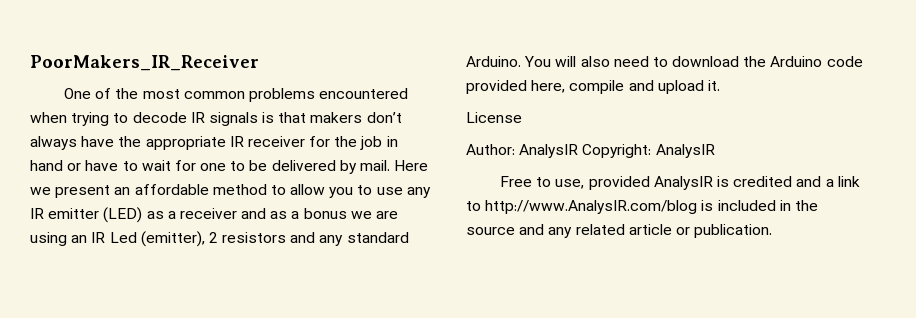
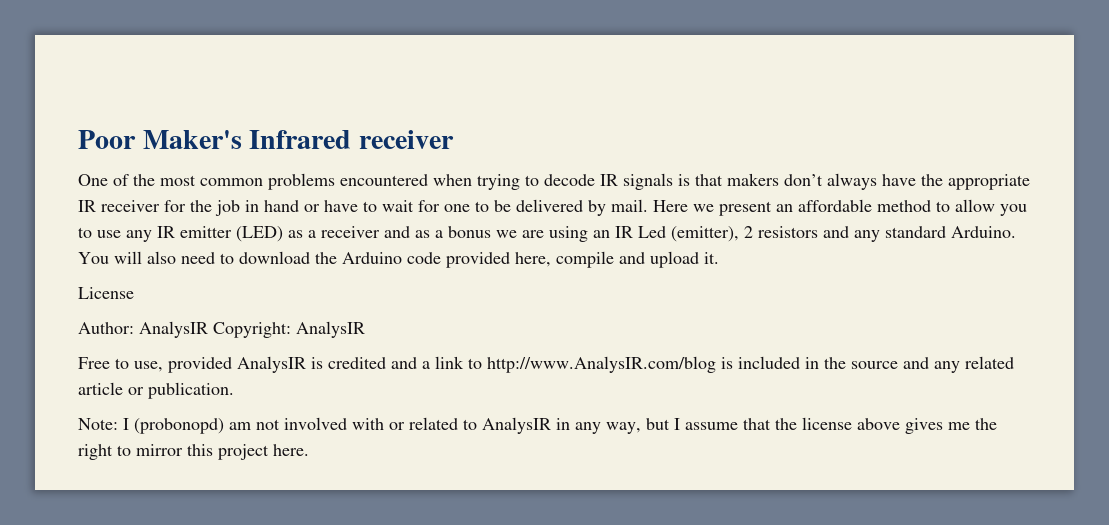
- PoorMakers_IR_Receiver
+ Poor Maker's Infrared receiver
+ Note: I (probonopd) am not involved with or related to AnalysIR in any way, but I assume that the license above gives me the right to mirror this project here.

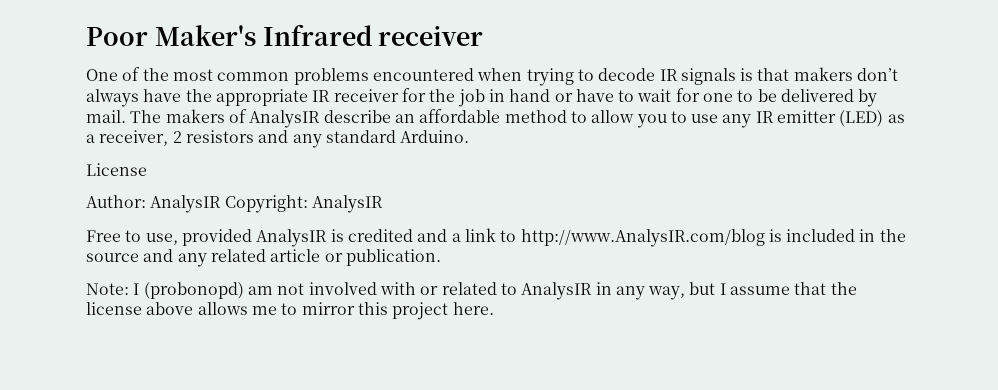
- Here we present an affordable method to allow you to use any IR emitter (LED) as a receiver and as a bonus we are using an IR Led (emitter), 2 resistors and any standard Arduino. You will also need to download the Arduino code provided here, compile and upload it.
+ The makers of AnalysIR describe an affordable method to allow you to use any IR emitter (LED) as a receiver, 2 resistors and any standard Arduino.
- Note: I (probonopd) am not involved with or related to AnalysIR in any way, but I assume that the license above gives me the right to mirror this project here.
+ Note: I (probonopd) am not involved with or related to AnalysIR in any way, but I assume that the license above allows me to mirror this project here.

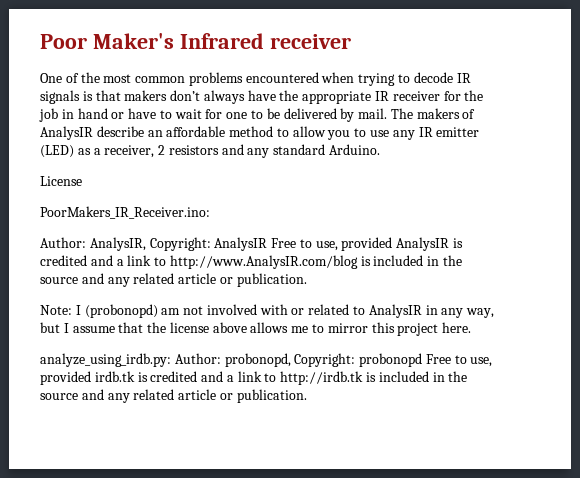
- Author: AnalysIR Copyright: AnalysIR
- Free to use, provided AnalysIR is credited and a link to http://www.AnalysIR.com/blog is included in the source and any related article or publication.
+ PoorMakers_IR_Receiver.ino:
+ Author: AnalysIR, Copyright: AnalysIR Free to use, provided AnalysIR is credited and a link to http://www.AnalysIR.com/blog is included in the source and any related article or publication.
+ analyze_using_irdb.py: Author: probonopd, Copyright: probonopd Free to use, provided irdb.tk is credited and a link to http://irdb.tk is included in the source and any related article or publication.

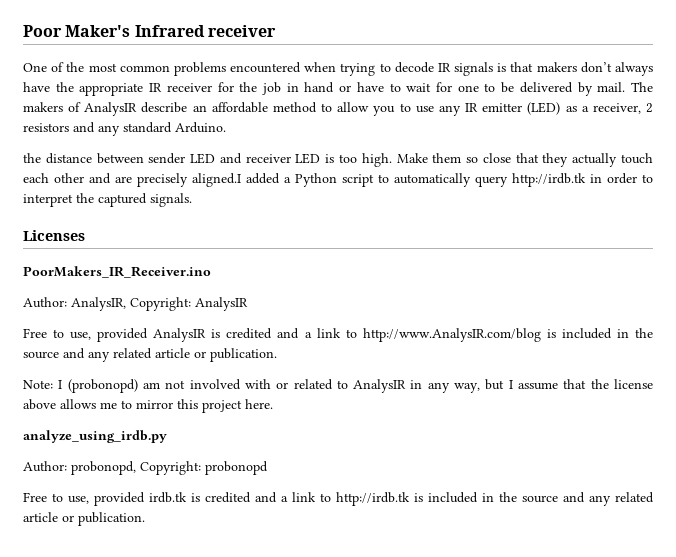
- License
- PoorMakers_IR_Receiver.ino:
+ the distance between sender LED and receiver LED is too high. Make them so close that they actually touch each other and are precisely aligned.I added a Python script to automatically query http://irdb.tk in order to interpret the captured signals.
+ Licenses
+ PoorMakers_IR_Receiver.ino
- Author: AnalysIR, Copyright: AnalysIR Free to use, provided AnalysIR is credited and a link to http://www.AnalysIR.com/blog is included in the source and any related article or publication.
+ Author: AnalysIR, Copyright: AnalysIR
+ Free to use, provided AnalysIR is credited and a link to http://www.AnalysIR.com/blog is included in the source and any related article or publication.
- analyze_using_irdb.py: Author: probonopd, Copyright: probonopd Free to use, provided irdb.tk is credited and a link to http://irdb.tk is included in the source and any related article or publication.
+ analyze_using_irdb.py
+ Author: probonopd, Copyright: probonopd
+ Free to use, provided irdb.tk is credited and a link to http://irdb.tk is included in the source and any related article or publication.

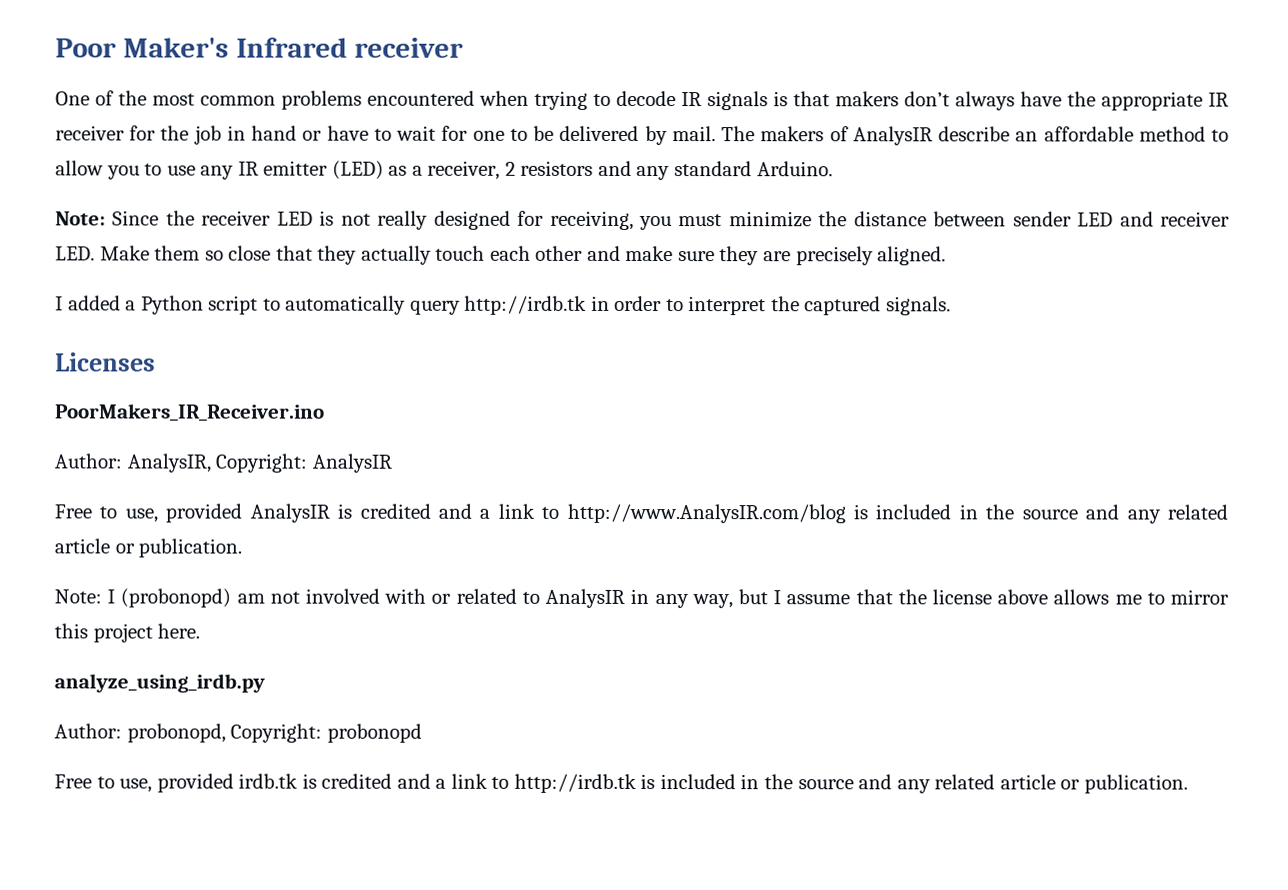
- the distance between sender LED and receiver LED is too high. Make them so close that they actually touch each other and are precisely aligned.I added a Python script to automatically query http://irdb.tk in order to interpret the captured signals.
+ Note: Since the receiver LED is not really designed for receiving, you must minimize the distance between sender LED and receiver LED. Make them so close that they actually touch each other and make sure they are precisely aligned.
+ I added a Python script to automatically query http://irdb.tk in order to interpret the captured signals.

